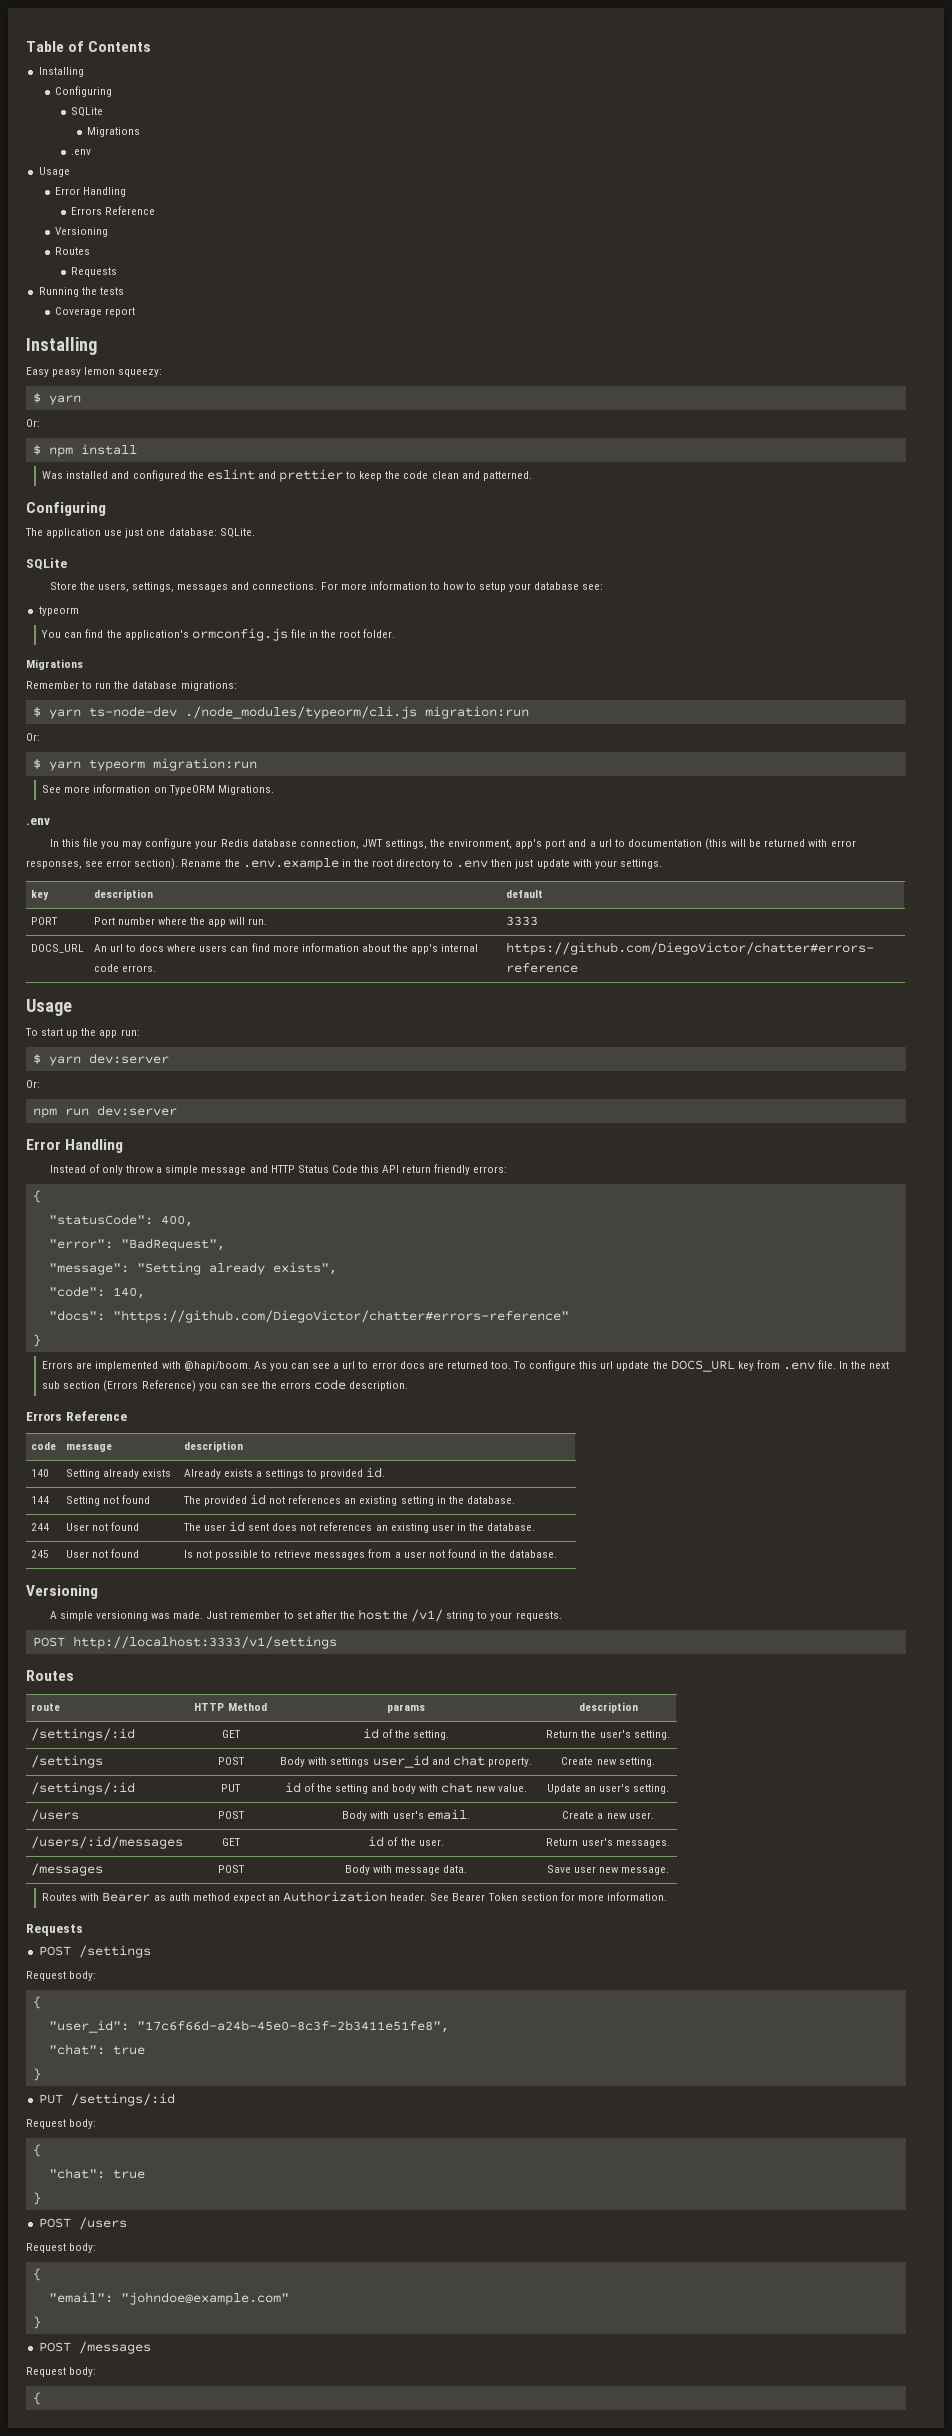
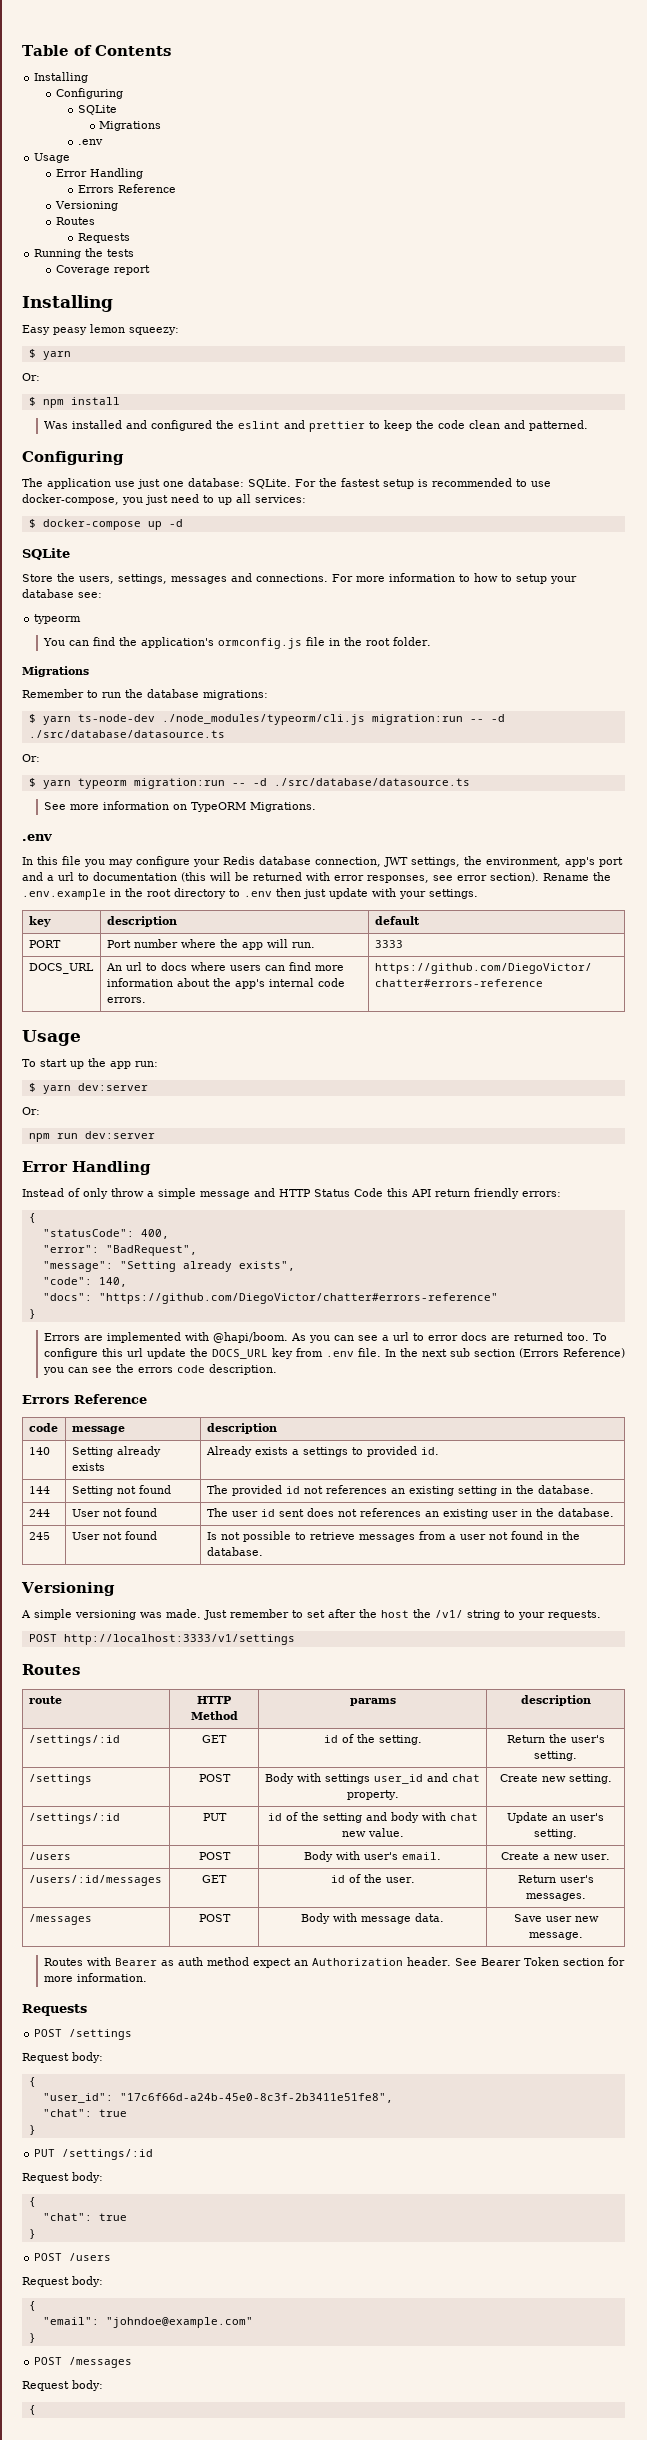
+ For the fastest setup is recommended to use docker-compose, you just need to up all services:
+ $ docker-compose up -d
- $ yarn ts-node-dev ./node_modules/typeorm/cli.js migration:run
+ $ yarn ts-node-dev ./node_modules/typeorm/cli.js migration:run -- -d ./src/database/datasource.ts
- $ yarn typeorm migration:run
+ $ yarn typeorm migration:run -- -d ./src/database/datasource.ts

